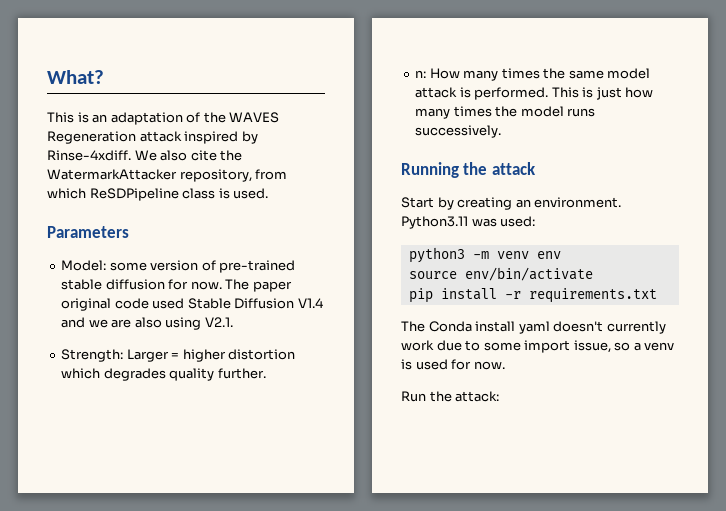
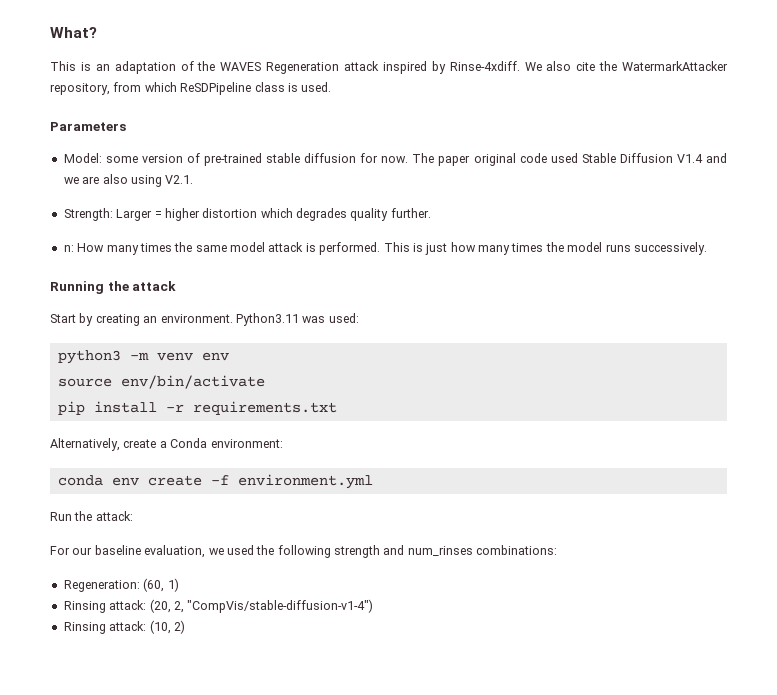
- The Conda install yaml doesn't currently work due to some import issue, so a venv is used for now.
+ Alternatively, create a Conda environment:
+ conda env create -f environment.yml
  Run the attack:
+ For our baseline evaluation, we used the following strength and num_rinses combinations:
+ Regeneration: (60, 1)
+ Rinsing attack: (20, 2, "CompVis/stable-diffusion-v1-4")
+ Rinsing attack: (10, 2)

